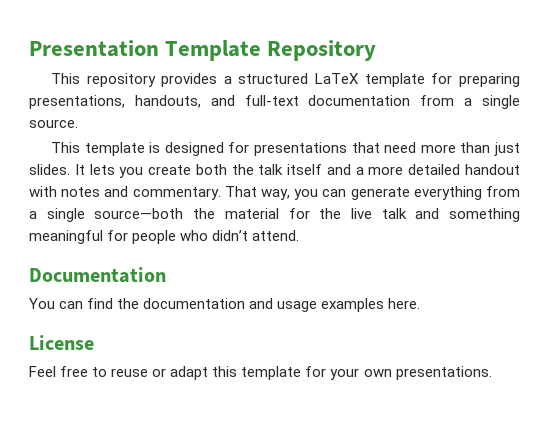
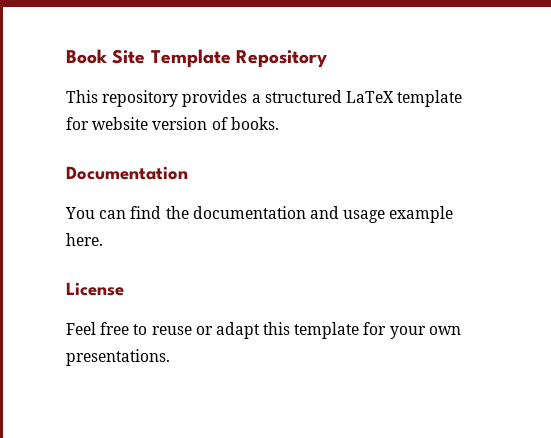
- Presentation Template Repository
+ Book Site Template Repository
- This repository provides a structured LaTeX template for preparing presentations, handouts, and full-text documentation from a single source.
- This template is designed for presentations that need more than just slides. It lets you create both the talk itself and a more detailed handout with notes and commentary. That way, you can generate everything from a single source—both the material for the live talk and something meaningful for people who didn’t attend.
+ This repository provides a structured LaTeX template for website version of books.
- You can find the documentation and usage examples here.
+ You can find the documentation and usage example here.

